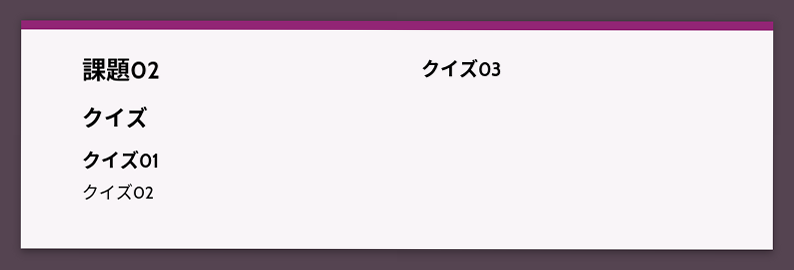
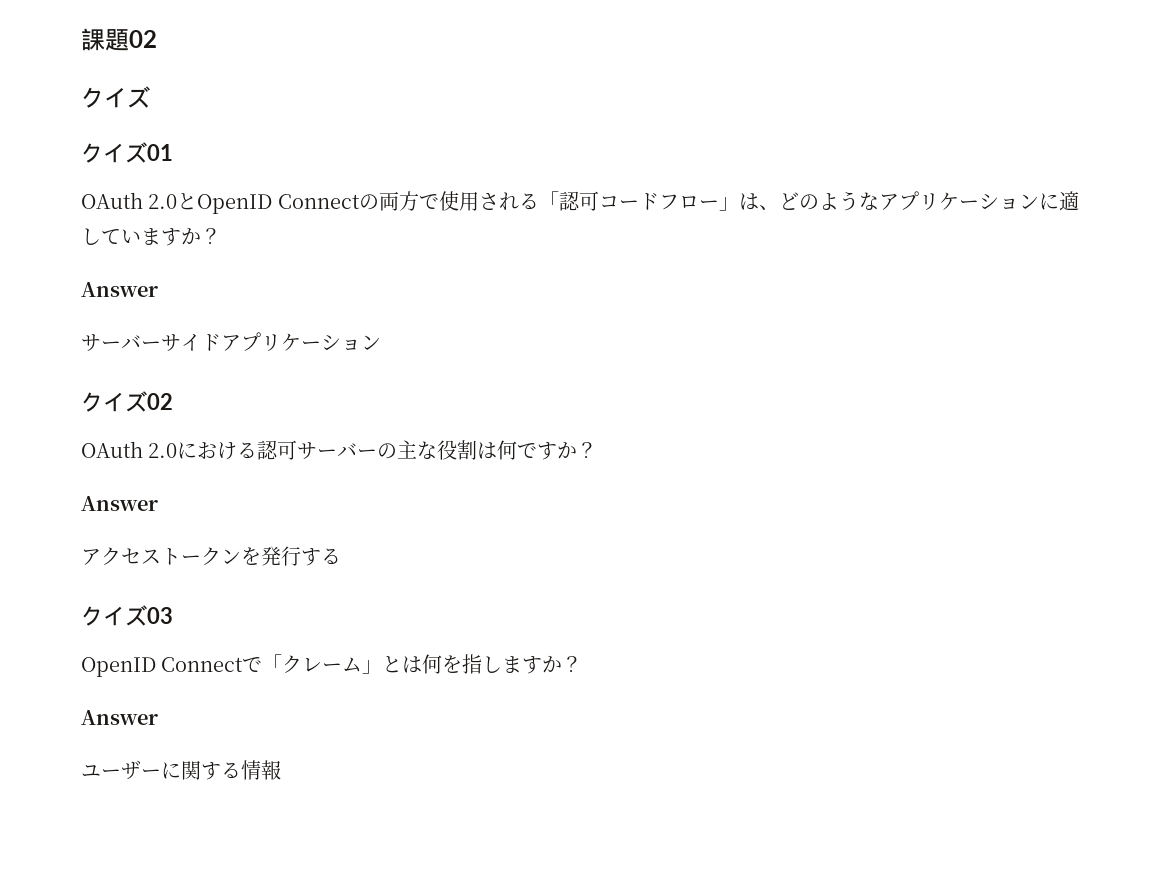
+ OAuth 2.0とOpenID Connectの両方で使用される「認可コードフロー」は、どのようなアプリケーションに適していますか？
+ Answer
+ サーバーサイドアプリケーション
  クイズ02
+ OAuth 2.0における認可サーバーの主な役割は何ですか？
+ Answer
+ アクセストークンを発行する
  クイズ03
+ OpenID Connectで「クレーム」とは何を指しますか？
+ Answer
+ ユーザーに関する情報

